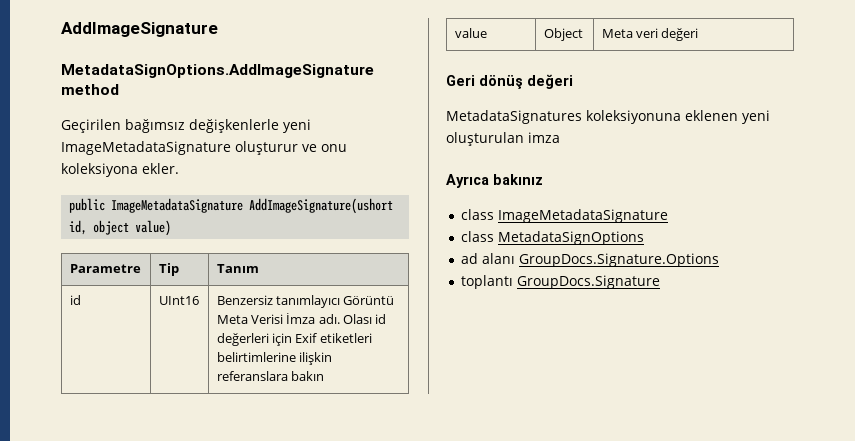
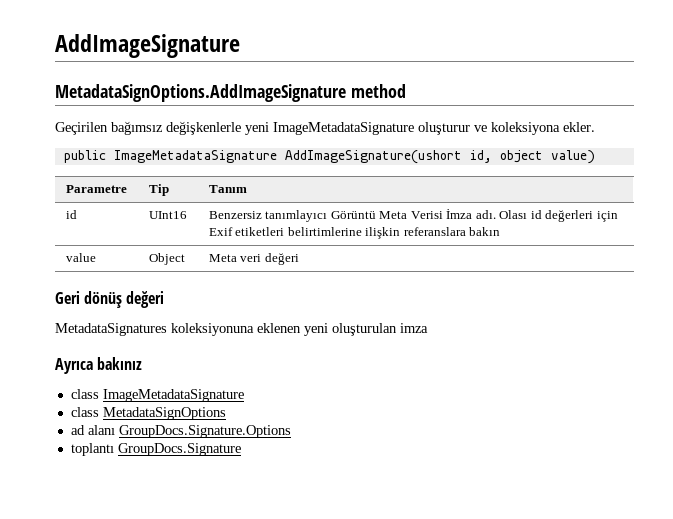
- Geçirilen bağımsız değişkenlerle yeni ImageMetadataSignature oluşturur ve onu koleksiyona ekler.
+ Geçirilen bağımsız değişkenlerle yeni ImageMetadataSignature oluşturur ve koleksiyona ekler.

